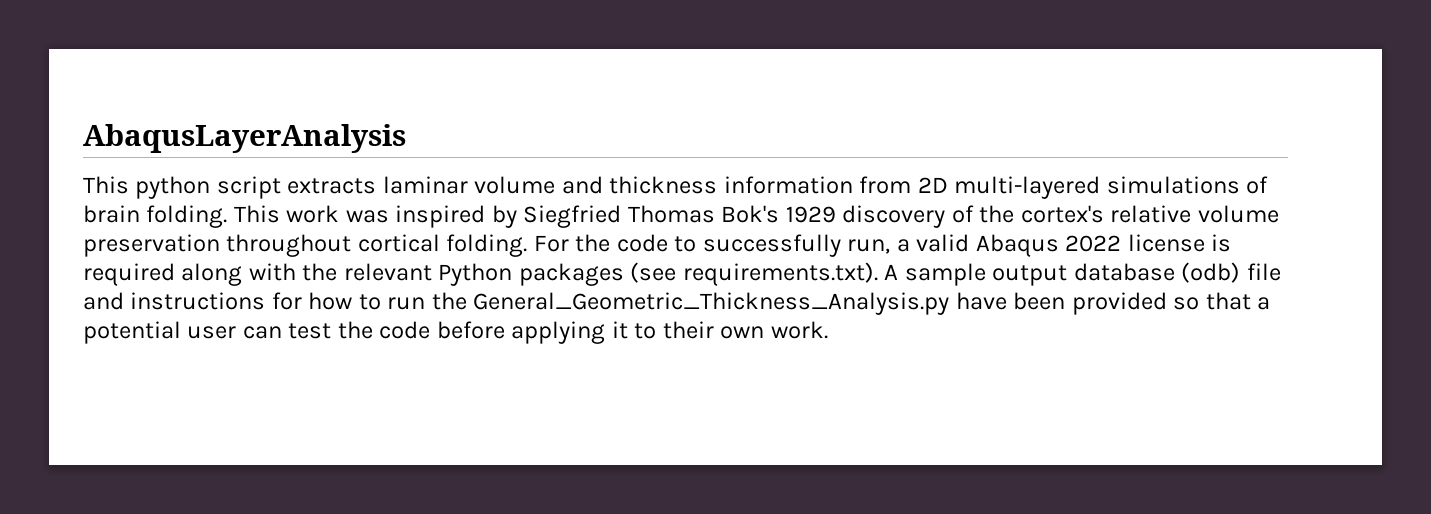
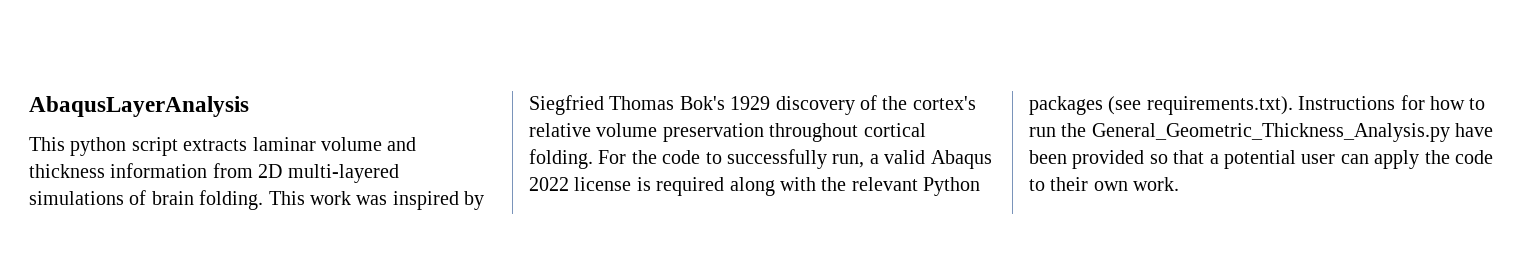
- For the code to successfully run, a valid Abaqus 2022 license is required along with the relevant Python packages (see requirements.txt). A sample output database (odb) file and instructions for how to run the General_Geometric_Thickness_Analysis.py have been provided so that a potential user can test the code before applying it to their own work.
+ For the code to successfully run, a valid Abaqus 2022 license is required along with the relevant Python packages (see requirements.txt). Instructions for how to run the General_Geometric_Thickness_Analysis.py have been provided so that a potential user can apply the code to their own work.

